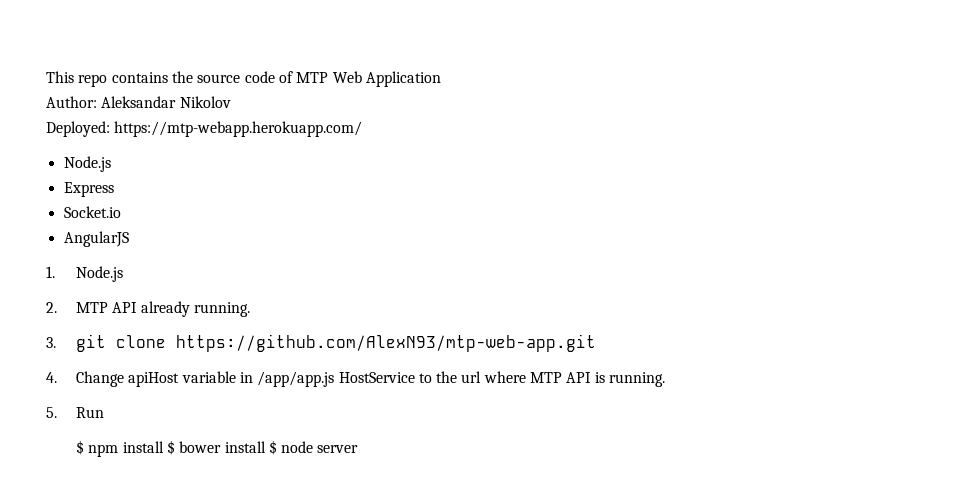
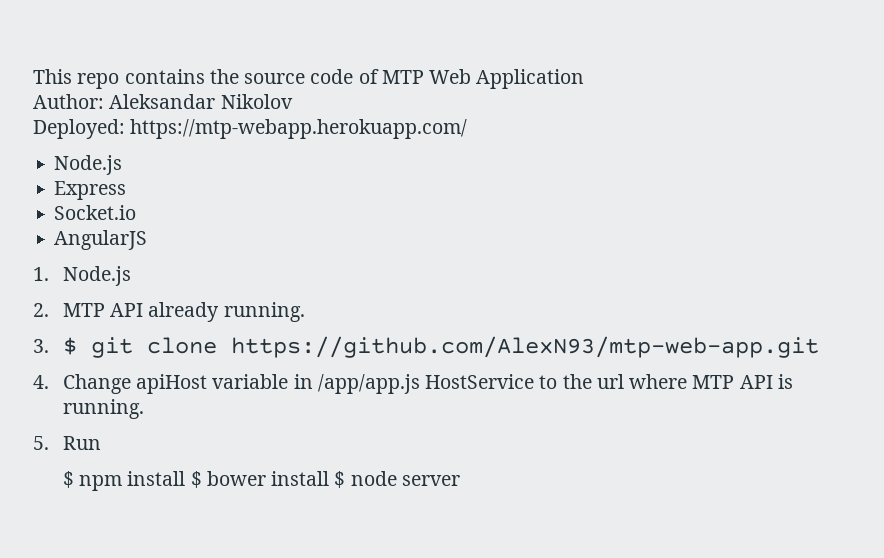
- 3. git clone https://github.com/AlexN93/mtp-web-app.git
+ 3. $ git clone https://github.com/AlexN93/mtp-web-app.git

